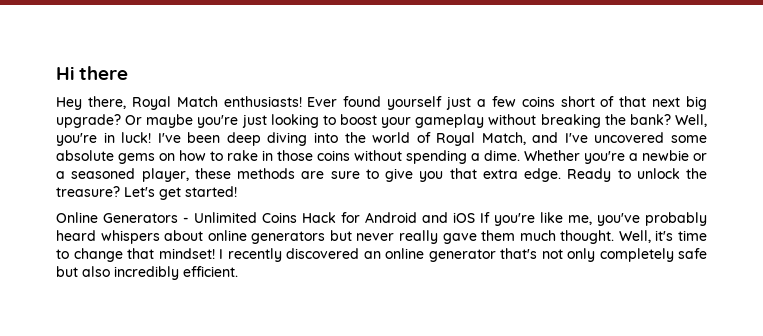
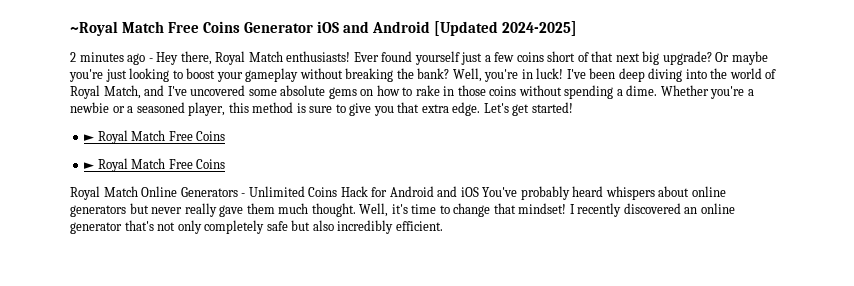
- Hi there
- Hey there, Royal Match enthusiasts!
+ ~Royal Match Free Coins Generator iOS and Android [Updated 2024-2025]
+ 2 minutes ago - Hey there, Royal Match enthusiasts!
- Whether you're a newbie or a seasoned player, these methods are sure to give you that extra edge.
+ Whether you're a newbie or a seasoned player, this method is sure to give you that extra edge.
- Ready to unlock the treasure? Let's get started!
- Online Generators - Unlimited Coins Hack for Android and iOS If you're like me, you've probably heard whispers about online generators but never really gave them much thought.
+ Let's get started!
+ ► Royal Match Free Coins
+ ► Royal Match Free Coins
+ Royal Match Online Generators - Unlimited Coins Hack for Android and iOS You've probably heard whispers about online generators but never really gave them much thought.

